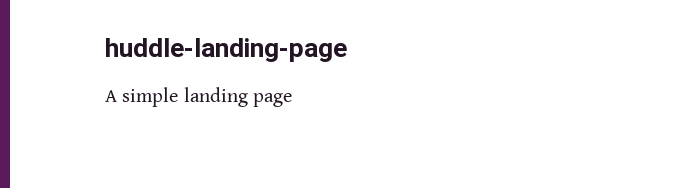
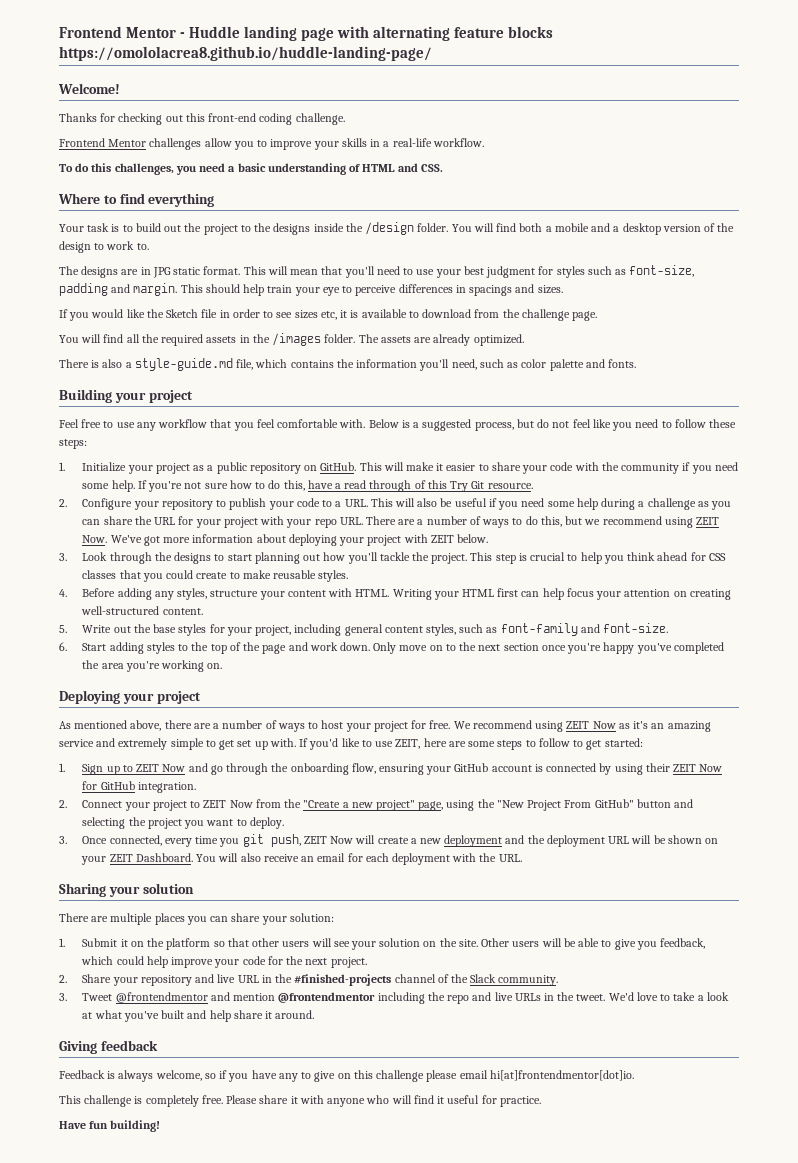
- huddle-landing-page
- A simple landing page
+ Frontend Mentor - Huddle landing page with alternating feature blocks https://omololacrea8.github.io/huddle-landing-page/
+ Welcome!
+ Thanks for checking out this front-end coding challenge.
+ Frontend Mentor challenges allow you to improve your skills in a real-life workflow.
+ To do this challenges, you need a basic understanding of HTML and CSS.
+ Where to find everything
+ Your task is to build out the project to the designs inside the /design folder. You will find both a mobile and a desktop version of the design to work to.
+ The designs are in JPG static format. This will mean that you'll need to use your best judgment for styles such as font-size, padding and margin. This should help train your eye to perceive differences in spacings and sizes.
+ If you would like the Sketch file in order to see sizes etc, it is available to download from the challenge page.
+ You will find all the required assets in the /images folder. The assets are already optimized.
+ There is also a style-guide.md file, which contains the information you'll need, such as color palette and fonts.
+ Building your project
+ Feel free to use any workflow that you feel comfortable with. Below is a suggested process, but do not feel like you need to follow these steps:
+ 1. Initialize your project as a public repository on GitHub. This will make it easier to share your code with the community if you need some help. If you're not sure how to do this, have a read through of this Try Git resource.
+ 2. Configure your repository to publish your code to a URL. This will also be useful if you need some help during a challenge as you can share the URL for your project with your repo URL. There are a number of ways to do this, but we recommend using ZEIT Now. We've got more information about deploying your project with ZEIT below.
+ 3. Look through the designs to start planning out how you'll tackle the project. This step is crucial to help you think ahead for CSS classes that you could create to make reusable styles.
+ 4. Before adding any styles, structure your content with HTML. Writing your HTML first can help focus your attention on creating well-structured content.
+ 5. Write out the base styles for your project, including general content styles, such as font-family and font-size.
+ 6. Start adding styles to the top of the page and work down. Only move on to the next section once you're happy you've completed the area you're working on.
+ Deploying your project
+ As mentioned above, there are a number of ways to host your project for free. We recommend using ZEIT Now as it's an amazing service and extremely simple to get set up with. If you'd like to use ZEIT, here are some steps to follow to get started:
+ 1. Sign up to ZEIT Now and go through the onboarding flow, ensuring your GitHub account is connected by using their ZEIT Now for GitHub integration.
+ 2. Connect your project to ZEIT Now from the "Create a new project" page, using the "New Project From GitHub" button and selecting the project you want to deploy.
+ 3. Once connected, every time you git push, ZEIT Now will create a new deployment and the deployment URL will be shown on your ZEIT Dashboard. You will also receive an email for each deployment with the URL.
+ Sharing your solution
+ There are multiple places you can share your solution:
+ 1. Submit it on the platform so that other users will see your solution on the site. Other users will be able to give you feedback, which could help improve your code for the next project.
+ 2. Share your repository and live URL in the #finished-projects channel of the Slack community.
+ 3. Tweet @frontendmentor and mention @frontendmentor including the repo and live URLs in the tweet. We'd love to take a look at what you've built and help share it around.
+ Giving feedback
+ Feedback is always welcome, so if you have any to give on this challenge please email hi[at]frontendmentor[dot]io.
+ This challenge is completely free. Please share it with anyone who will find it useful for practice.
+ Have fun building!

